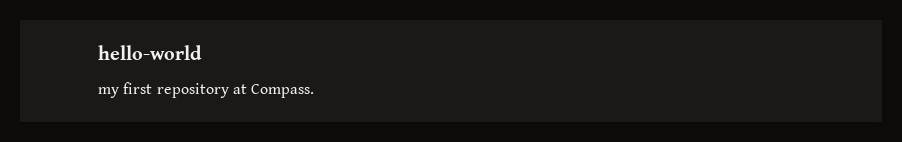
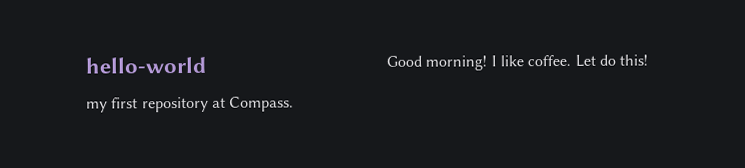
+ Good morning! I like coffee. Let do this!

